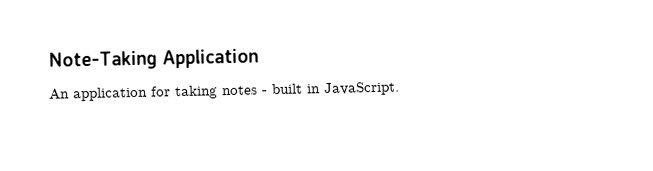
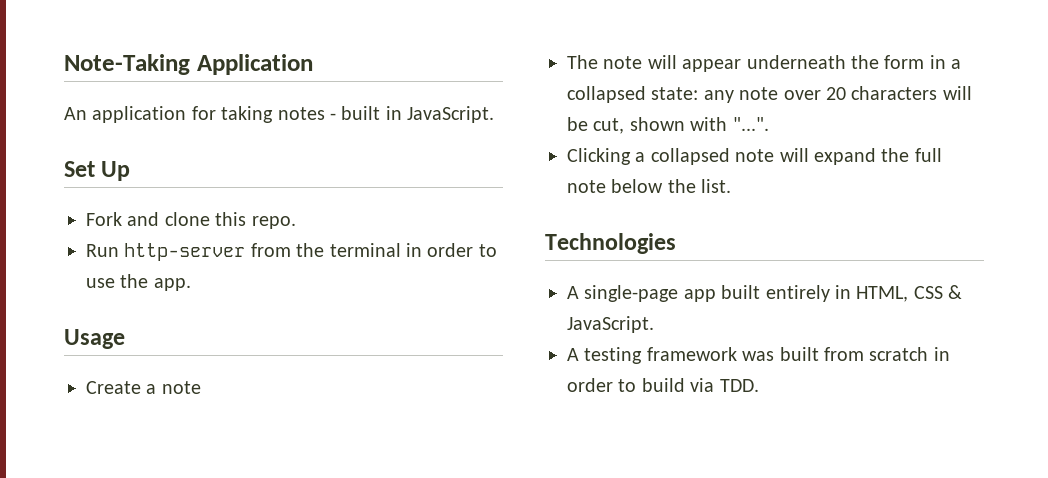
+ Set Up
+ Fork and clone this repo.
+ Run http-server from the terminal in order to use the app.
+ Usage
+ Create a note
+ The note will appear underneath the form in a collapsed state: any note over 20 characters will be cut, shown with "...".
+ Clicking a collapsed note will expand the full note below the list.
+ Technologies
+ A single-page app built entirely in HTML, CSS & JavaScript.
+ A testing framework was built from scratch in order to build via TDD.

